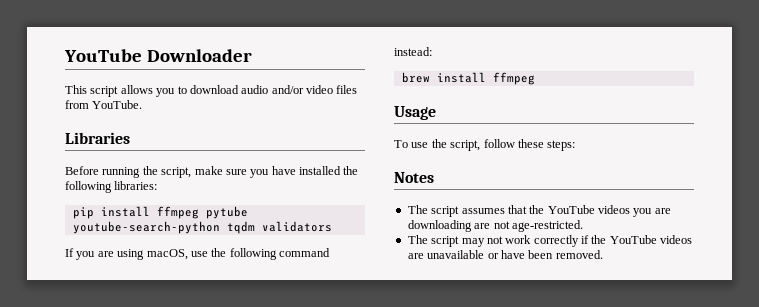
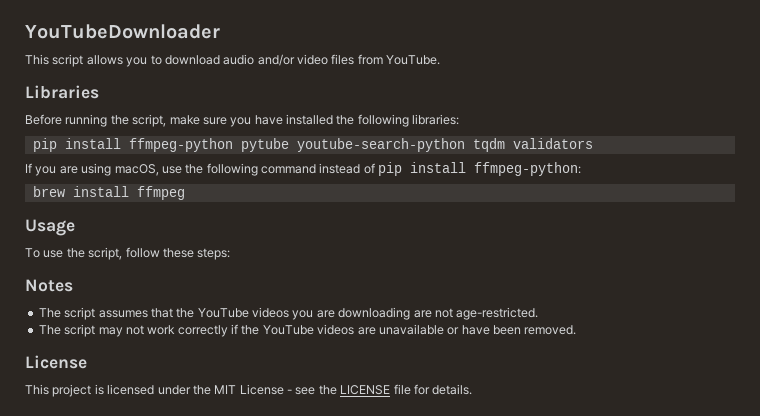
- YouTube Downloader
+ YouTubeDownloader
- pip install ffmpeg pytube youtube-search-python tqdm validators
+ pip install ffmpeg-python pytube youtube-search-python tqdm validators
- If you are using macOS, use the following command instead:
+ If you are using macOS, use the following command instead of pip install ffmpeg-python:
  The script may not work correctly if the YouTube videos are unavailable or have been removed.
+ License
+ This project is licensed under the MIT License - see the LICENSE file for details.

